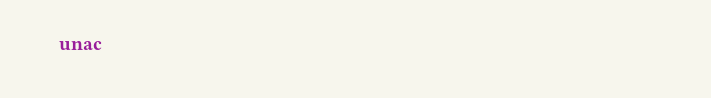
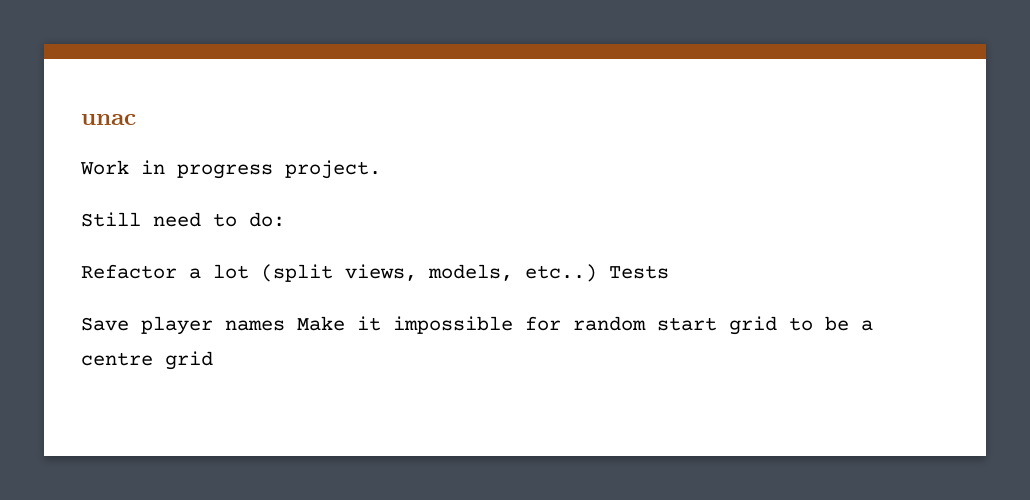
+ Work in progress project.
+ Still need to do:
+ Refactor a lot (split views, models, etc..) Tests
+ Save player names Make it impossible for random start grid to be a centre grid

